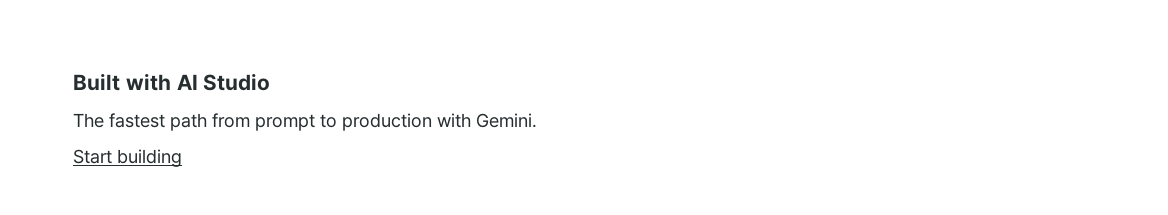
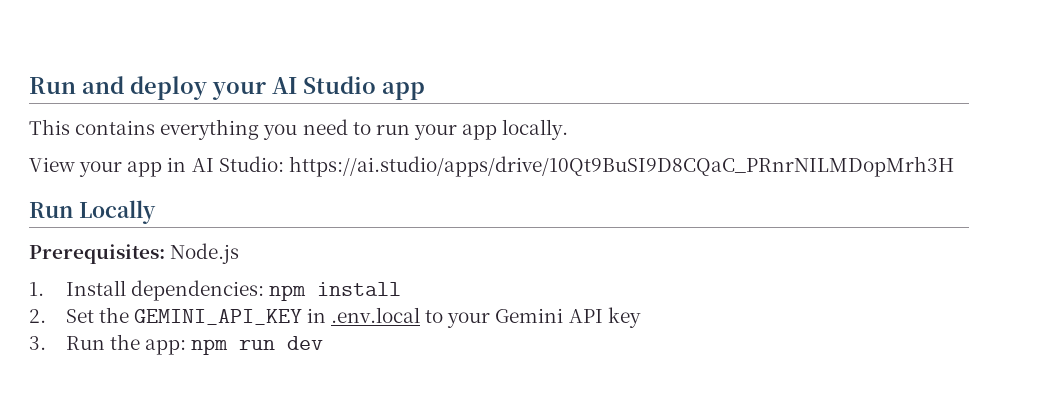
- Built with AI Studio
- The fastest path from prompt to production with Gemini.
- Start building
+ Run and deploy your AI Studio app
+ This contains everything you need to run your app locally.
+ View your app in AI Studio: https://ai.studio/apps/drive/10Qt9BuSI9D8CQaC_PRnrNILMDopMrh3H
+ Run Locally
+ Prerequisites: Node.js
+ 1. Install dependencies: npm install
+ 2. Set the GEMINI_API_KEY in .env.local to your Gemini API key
+ 3. Run the app: npm run dev

